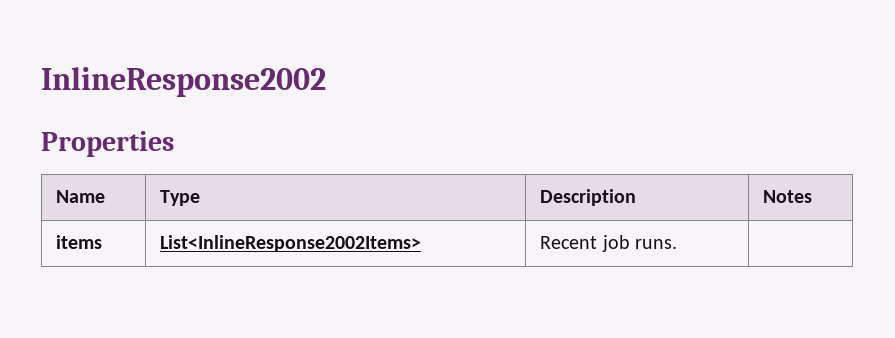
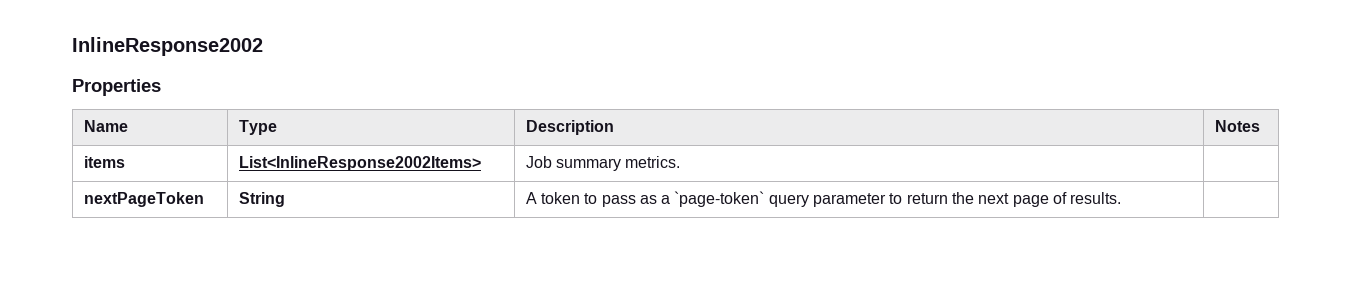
- items | List<InlineResponse2002Items> | Recent job runs. |
+ items | List<InlineResponse2002Items> | Job summary metrics. |
+ nextPageToken | String | A token to pass as a `page-token` query parameter to return the next page of results. |

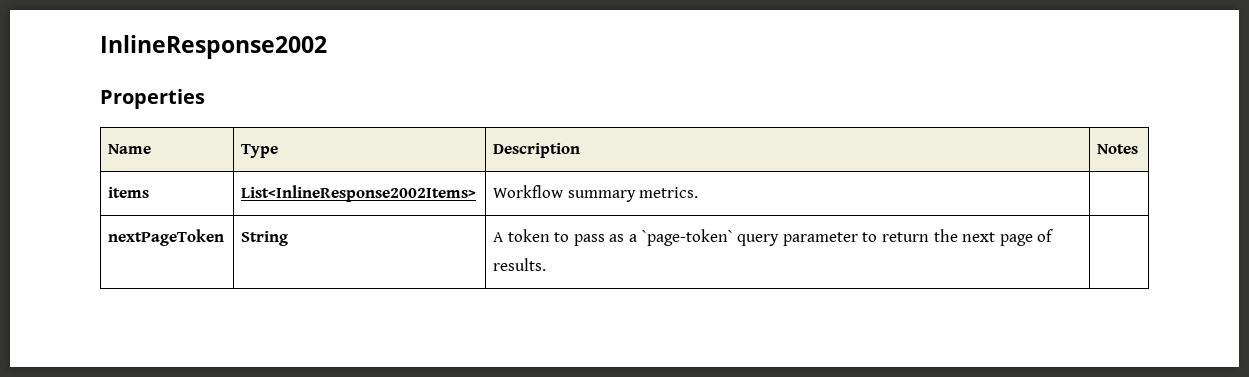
- items | List<InlineResponse2002Items> | Job summary metrics. |
+ items | List<InlineResponse2002Items> | Workflow summary metrics. |

